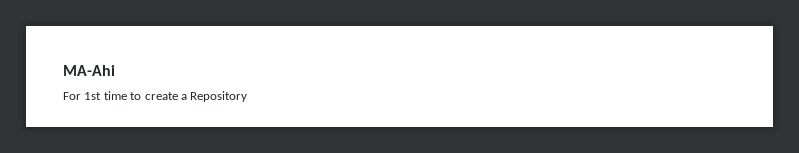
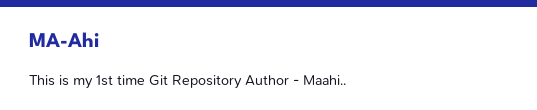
- For 1st time to create a Repository
+ This is my 1st time Git Repository Author - Maahi..

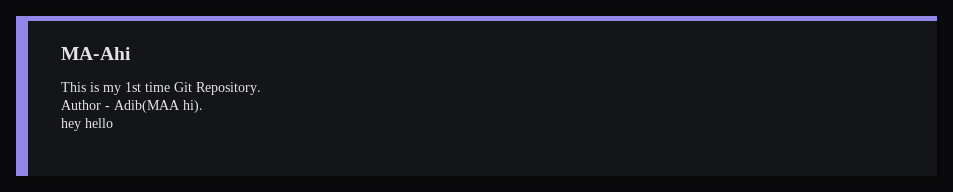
- This is my 1st time Git Repository Author - Maahi..
+ This is my 1st time Git Repository.
+ Author - Adib(MAA hi).
+ hey hello

